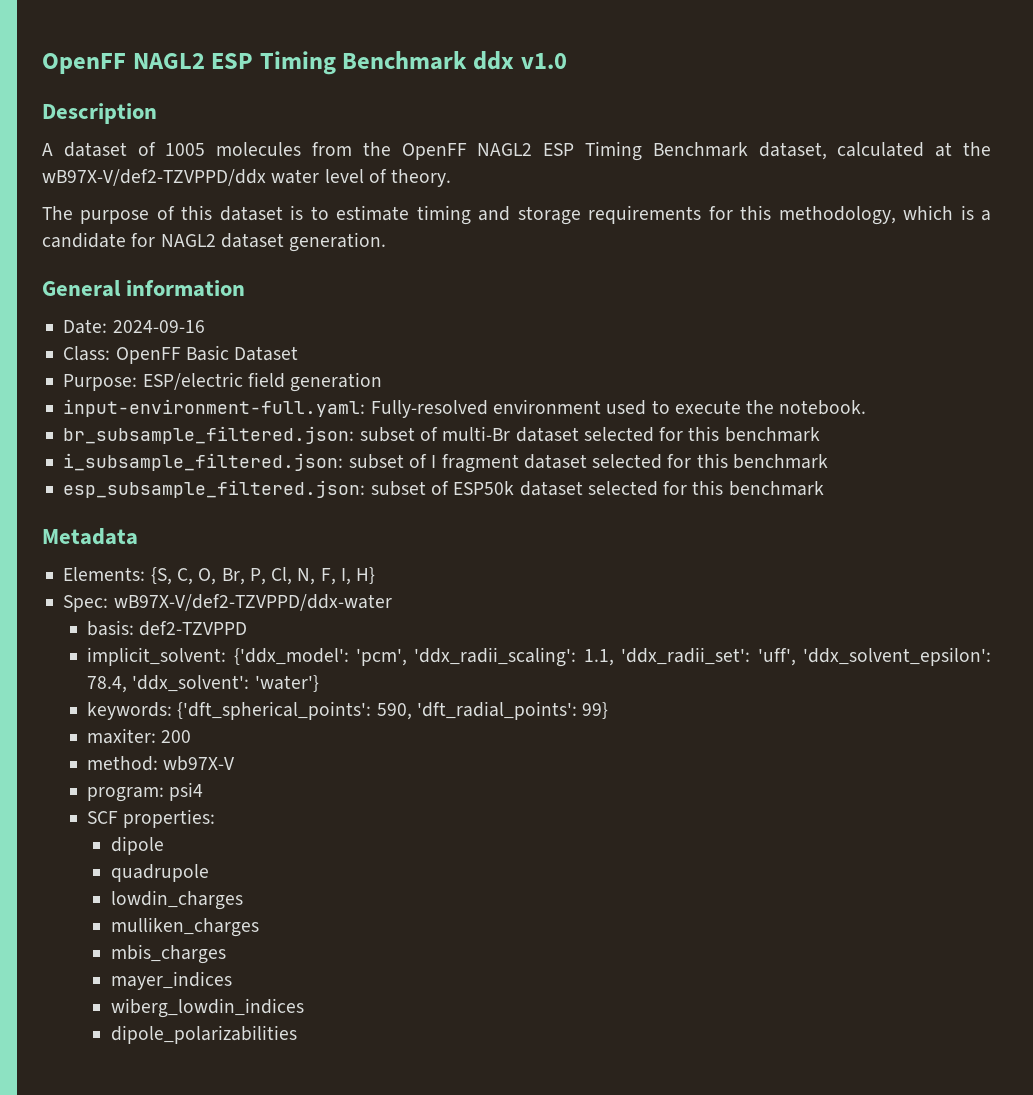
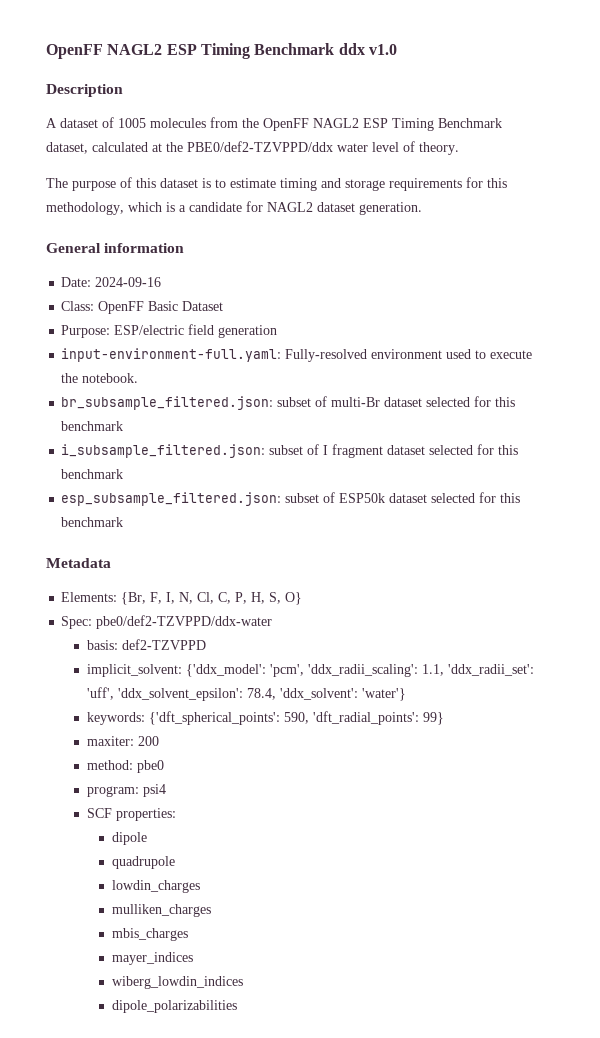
- A dataset of 1005 molecules from the OpenFF NAGL2 ESP Timing Benchmark dataset, calculated at the wB97X-V/def2-TZVPPD/ddx water level of theory.
+ A dataset of 1005 molecules from the OpenFF NAGL2 ESP Timing Benchmark dataset, calculated at the PBE0/def2-TZVPPD/ddx water level of theory.
- Elements: {S, C, O, Br, P, Cl, N, F, I, H}
+ Elements: {Br, F, I, N, Cl, C, P, H, S, O}
- Spec: wB97X-V/def2-TZVPPD/ddx-water
+ Spec: pbe0/def2-TZVPPD/ddx-water
- method: wb97X-V
+ method: pbe0

